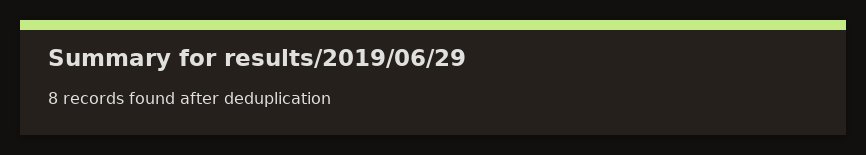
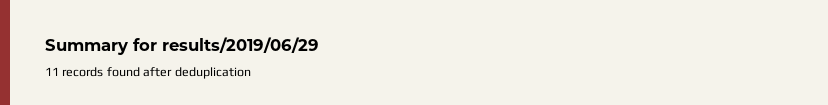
- 8 records found after deduplication
+ 11 records found after deduplication

